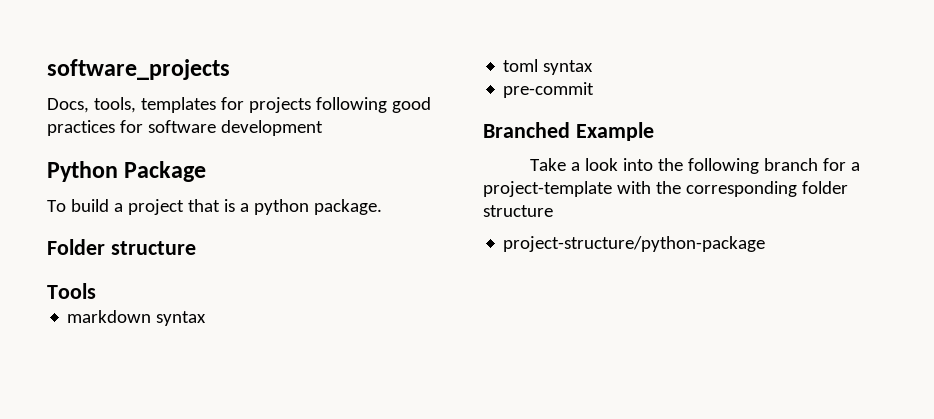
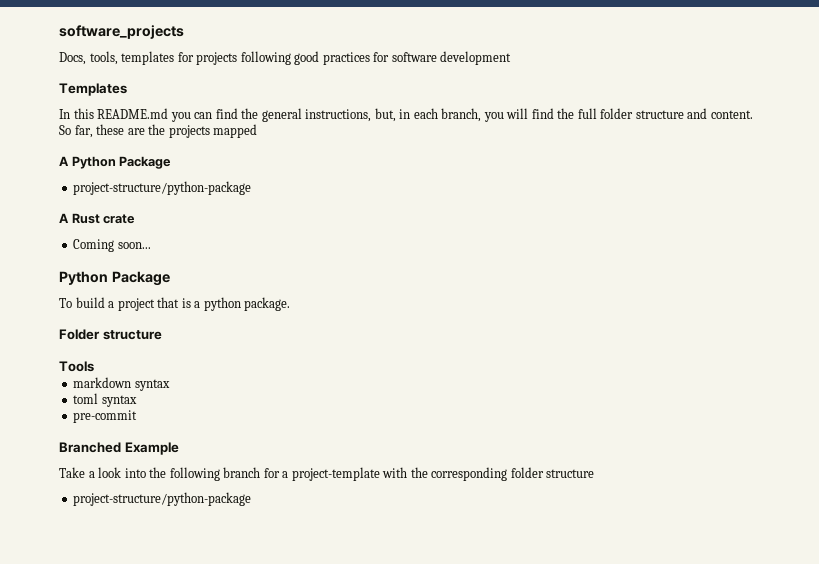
+ Templates
+ In this README.md you can find the general instructions, but, in each branch, you will find the full folder structure and content. So far, these are the projects mapped
+ A Python Package
+ project-structure/python-package
+ A Rust crate
+ Coming soon...

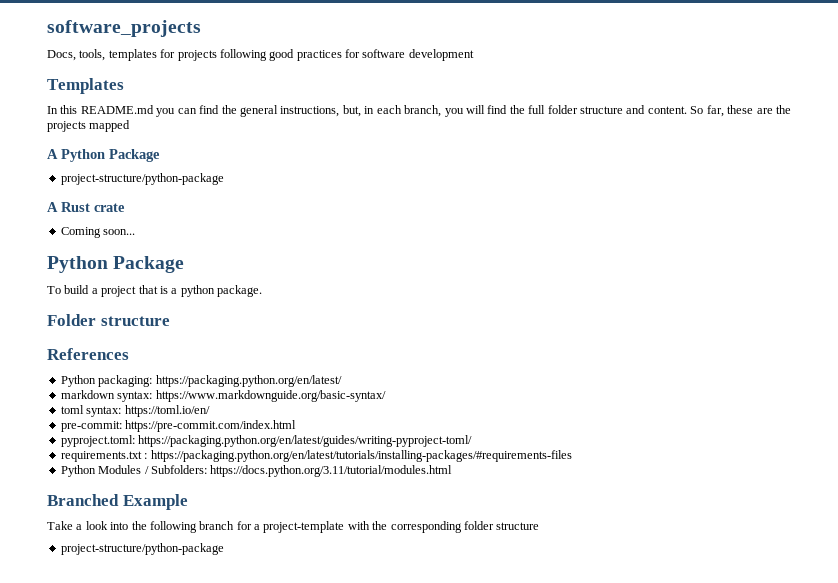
- Tools
+ References
+ Python packaging: https://packaging.python.org/en/latest/
- markdown syntax
+ markdown syntax: https://www.markdownguide.org/basic-syntax/
- toml syntax
- pre-commit
+ toml syntax: https://toml.io/en/
+ pre-commit: https://pre-commit.com/index.html
+ pyproject.toml: https://packaging.python.org/en/latest/guides/writing-pyproject-toml/
+ requirements.txt : https://packaging.python.org/en/latest/tutorials/installing-packages/#requirements-files
+ Python Modules / Subfolders: https://docs.python.org/3.11/tutorial/modules.html

